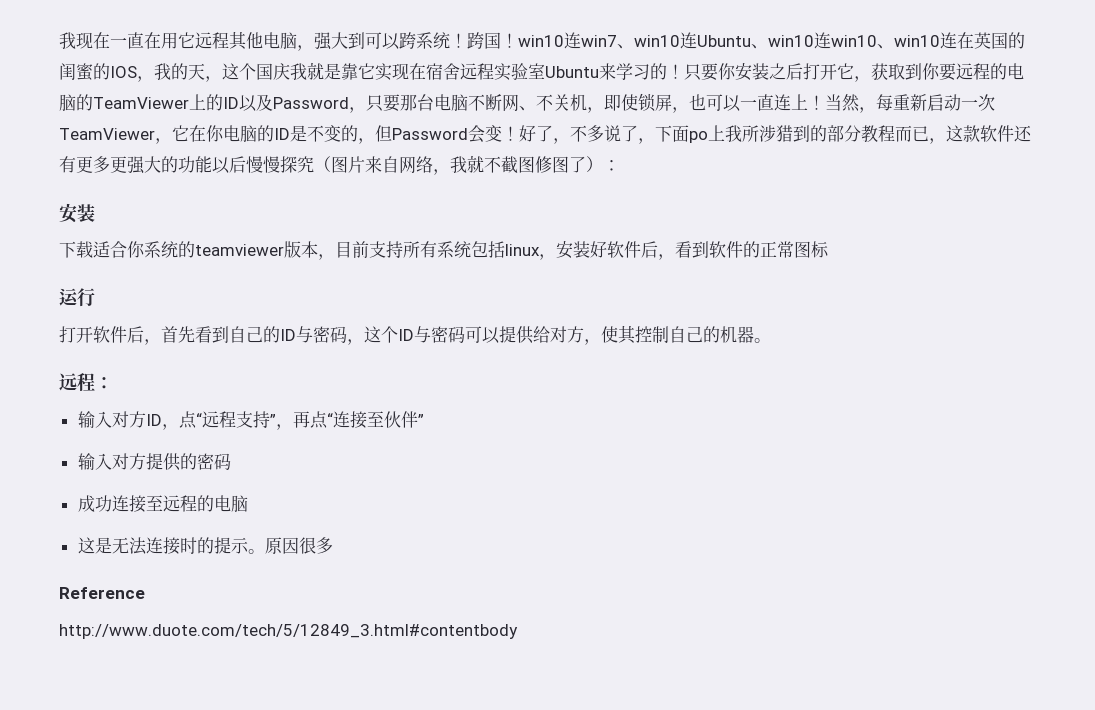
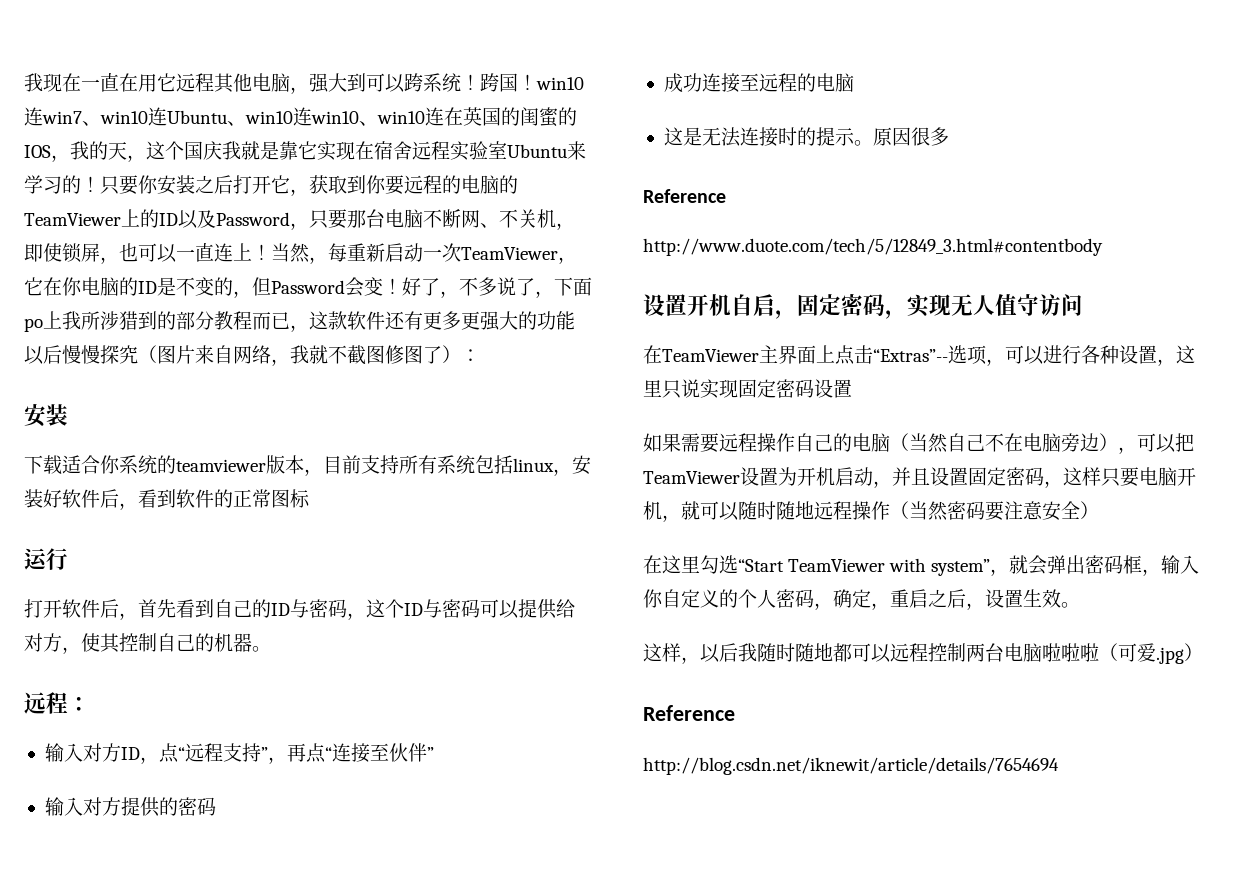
+ 设置开机自启，固定密码，实现无人值守访问
+ 在TeamViewer主界面上点击“Extras”--选项，可以进行各种设置，这里只说实现固定密码设置
+ 如果需要远程操作自己的电脑（当然自己不在电脑旁边），可以把TeamViewer设置为开机启动，并且设置固定密码，这样只要电脑开机，就可以随时随地远程操作（当然密码要注意安全）
+ 在这里勾选“Start TeamViewer with system”，就会弹出密码框，输入你自定义的个人密码，确定，重启之后，设置生效。
+ 这样，以后我随时随地都可以远程控制两台电脑啦啦啦（可爱.jpg）
+ Reference
+ http://blog.csdn.net/iknewit/article/details/7654694

